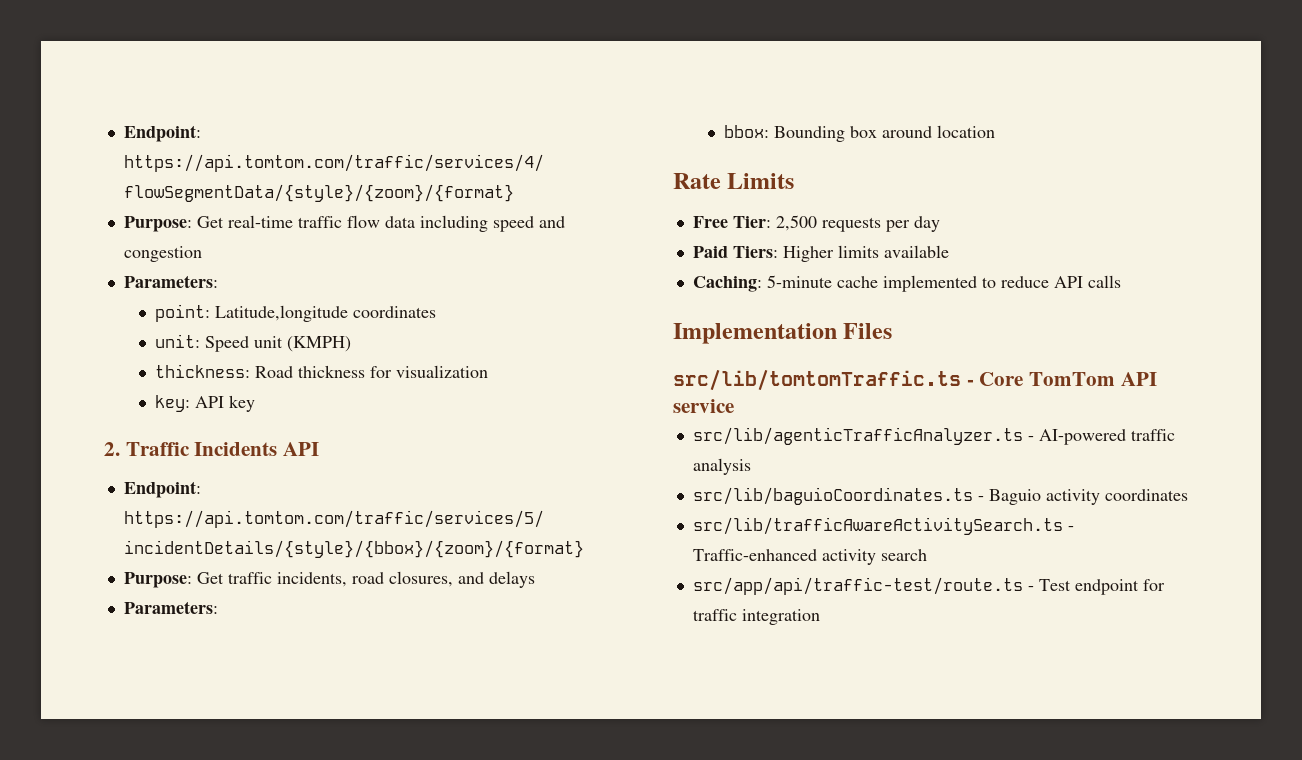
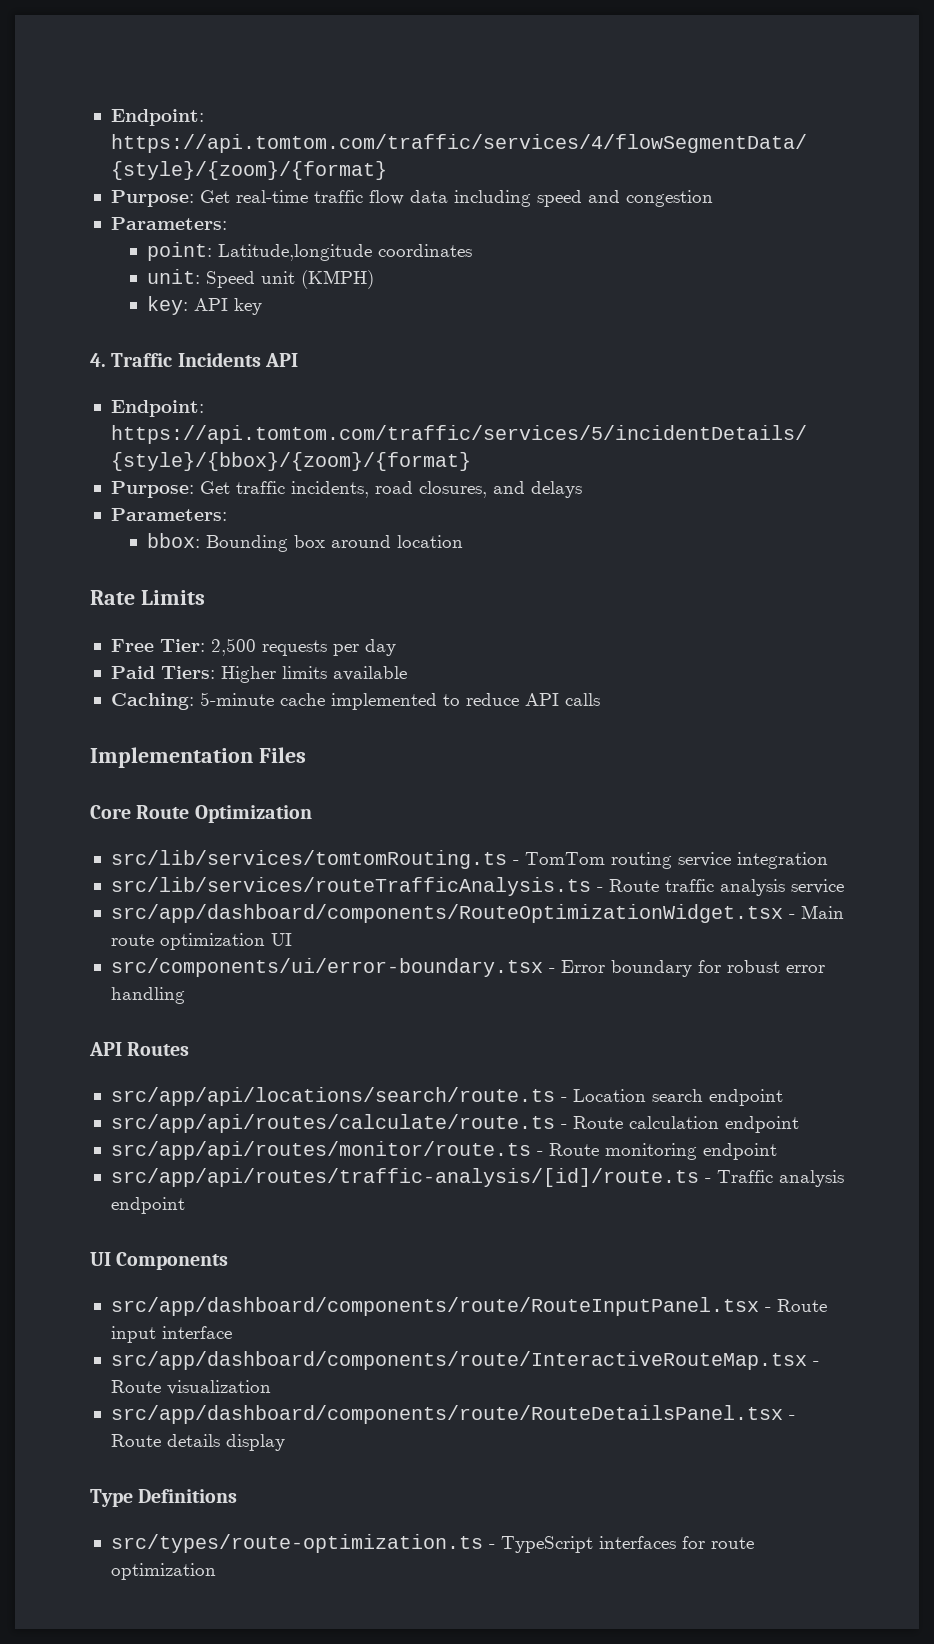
- thickness: Road thickness for visualization
- 2. Traffic Incidents API
+ 4. Traffic Incidents API
- src/lib/tomtomTraffic.ts - Core TomTom API service
- src/lib/agenticTrafficAnalyzer.ts - AI-powered traffic analysis
- src/lib/baguioCoordinates.ts - Baguio activity coordinates
- src/lib/trafficAwareActivitySearch.ts - Traffic-enhanced activity search
- src/app/api/traffic-test/route.ts - Test endpoint for traffic integration
+ Core Route Optimization
+ src/lib/services/tomtomRouting.ts - TomTom routing service integration
+ src/lib/services/routeTrafficAnalysis.ts - Route traffic analysis service
+ src/app/dashboard/components/RouteOptimizationWidget.tsx - Main route optimization UI
+ src/components/ui/error-boundary.tsx - Error boundary for robust error handling
+ API Routes
+ src/app/api/locations/search/route.ts - Location search endpoint
+ src/app/api/routes/calculate/route.ts - Route calculation endpoint
+ src/app/api/routes/monitor/route.ts - Route monitoring endpoint
+ src/app/api/routes/traffic-analysis/[id]/route.ts - Traffic analysis endpoint
+ UI Components
+ src/app/dashboard/components/route/RouteInputPanel.tsx - Route input interface
+ src/app/dashboard/components/route/InteractiveRouteMap.tsx - Route visualization
+ src/app/dashboard/components/route/RouteDetailsPanel.tsx - Route details display
+ Type Definitions
+ src/types/route-optimization.ts - TypeScript interfaces for route optimization

